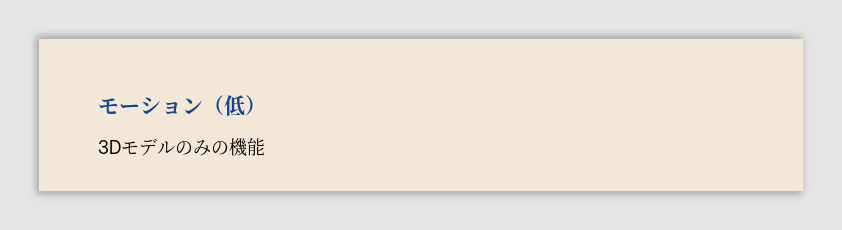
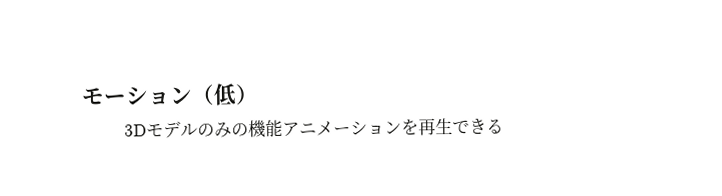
- 3Dモデルのみの機能
+ 3Dモデルのみの機能アニメーションを再生できる

